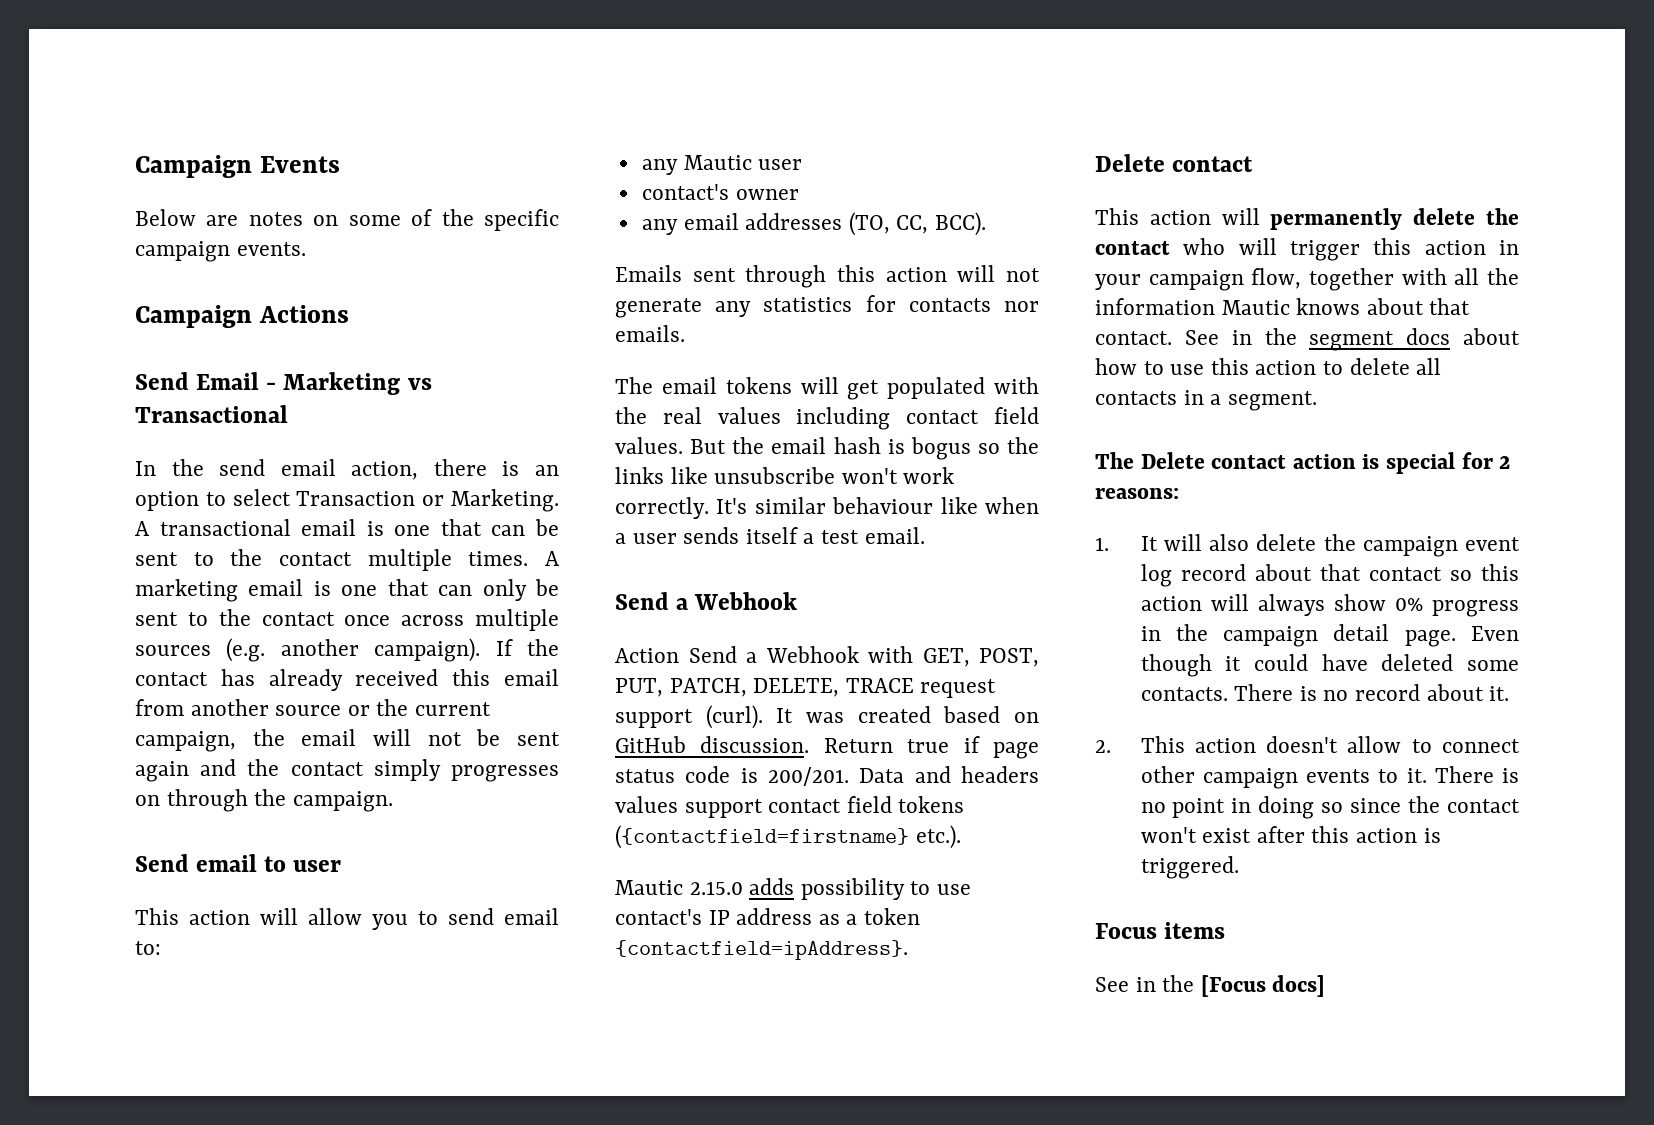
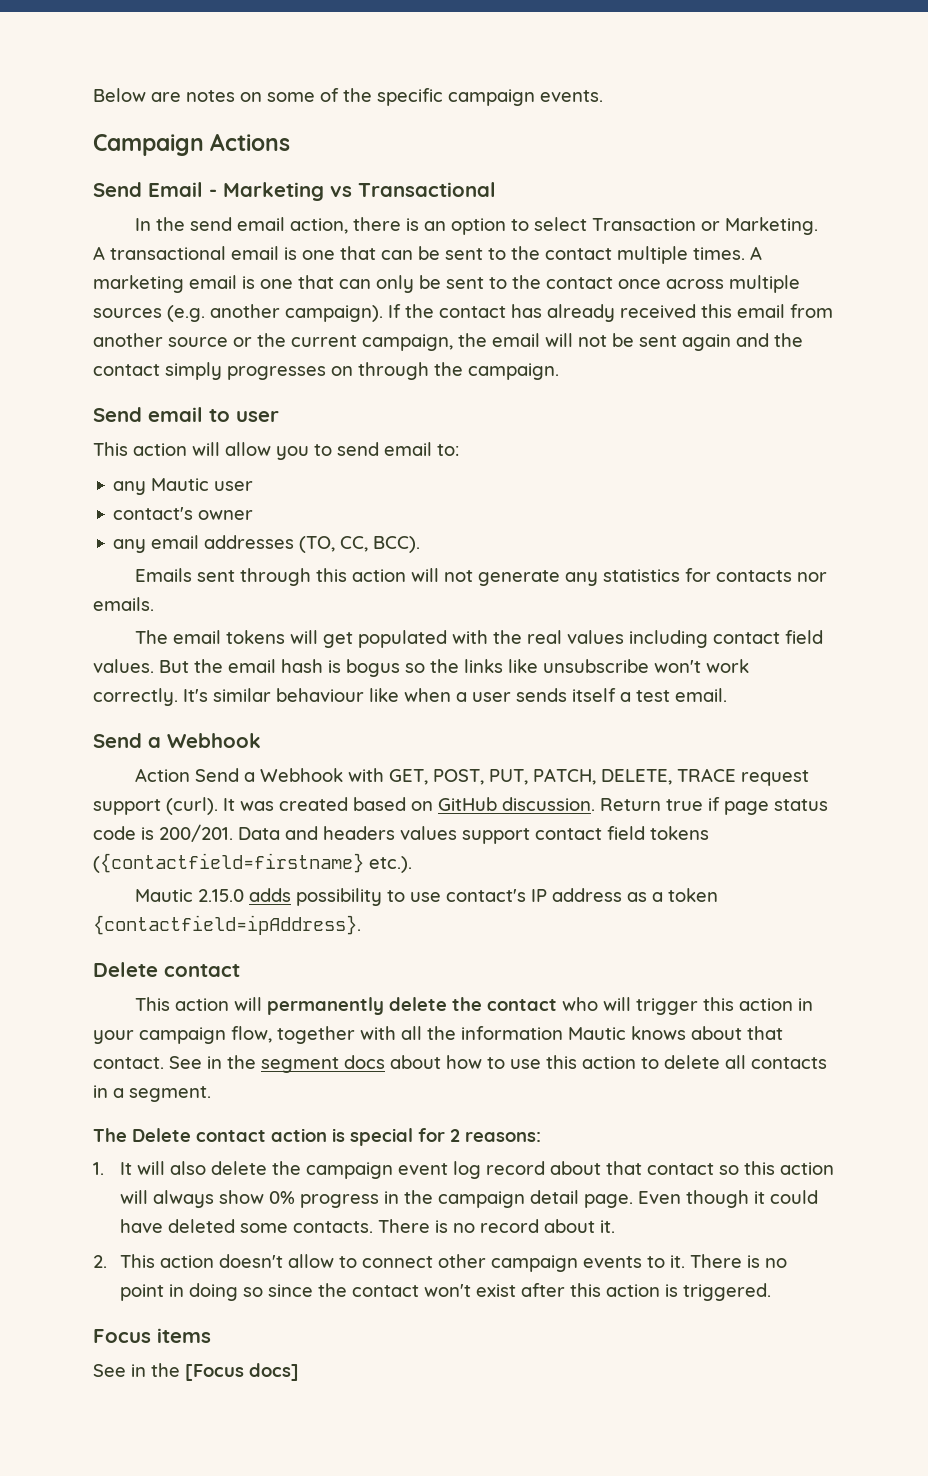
- Campaign Events

